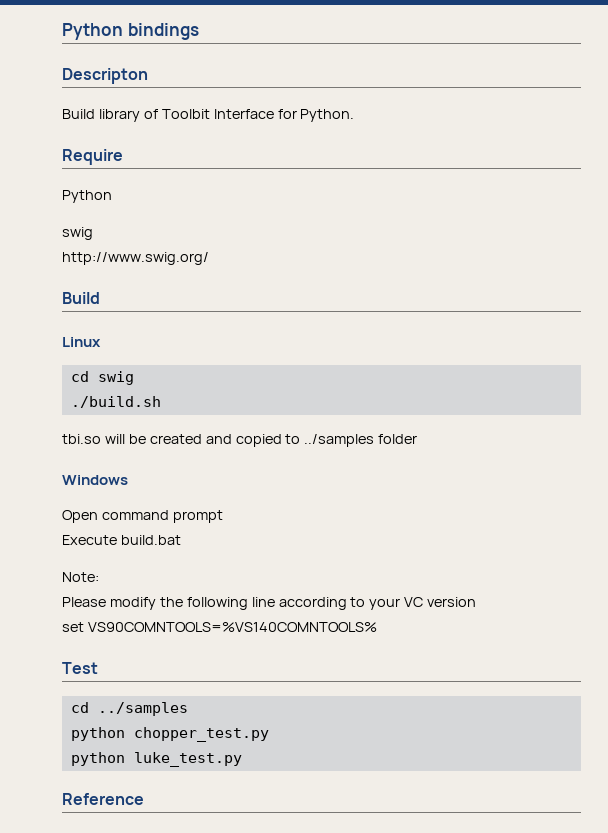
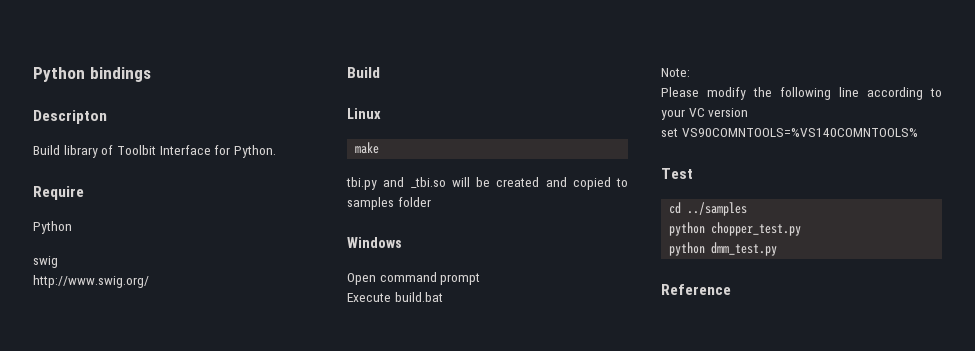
- cd swig
- ./build.sh
- tbi.so will be created and copied to ../samples folder
+ make
+ tbi.py and _tbi.so will be created and copied to samples folder
- python luke_test.py
+ python dmm_test.py

